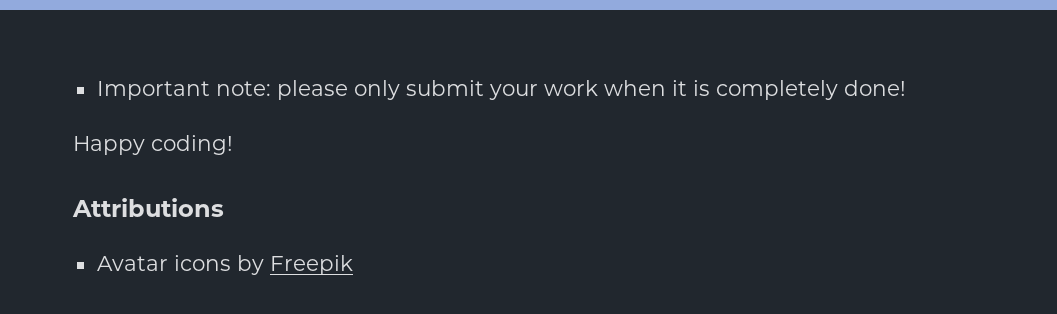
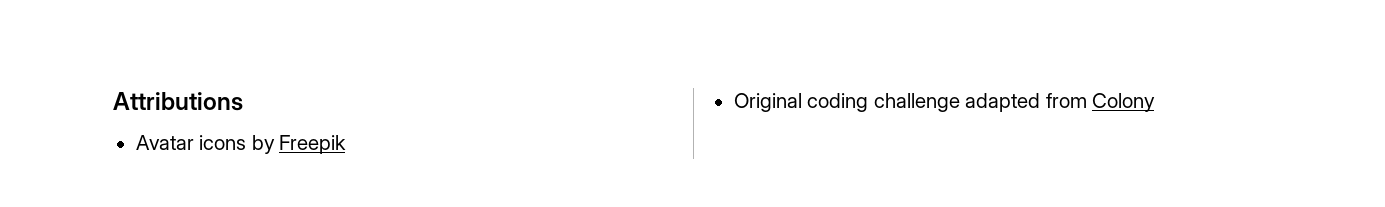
- Important note: please only submit your work when it is completely done!
- Happy coding!
+ Original coding challenge adapted from Colony

